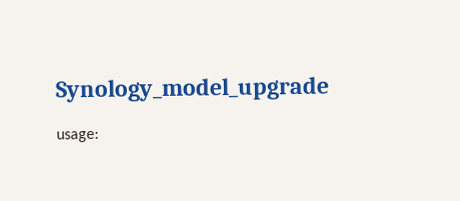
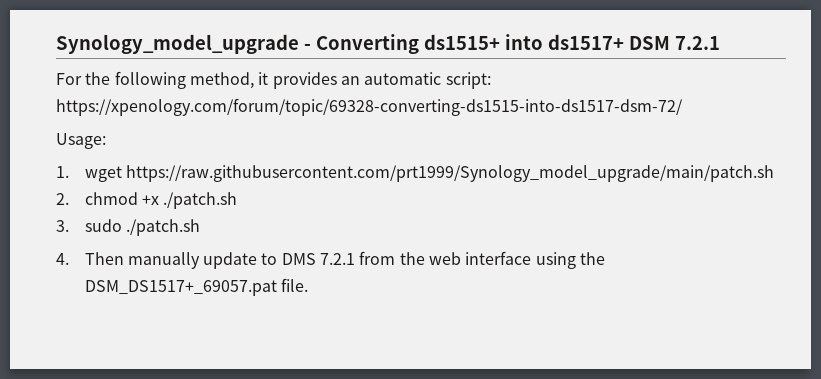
- Synology_model_upgrade
- usage:
+ Synology_model_upgrade - Converting ds1515+ into ds1517+ DSM 7.2.1
+ For the following method, it provides an automatic script: https://xpenology.com/forum/topic/69328-converting-ds1515-into-ds1517-dsm-72/
+ Usage:
+ 1. wget https://raw.githubusercontent.com/prt1999/Synology_model_upgrade/main/patch.sh
+ 2. chmod +x ./patch.sh
+ 3. sudo ./patch.sh
+ 4. Then manually update to DMS 7.2.1 from the web interface using the DSM_DS1517+_69057.pat file.

